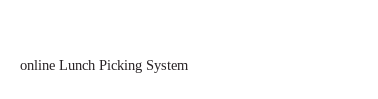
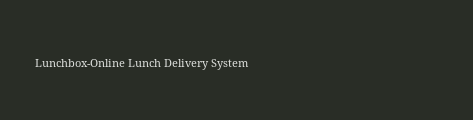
- online Lunch Picking System
+ Lunchbox-Online Lunch Delivery System

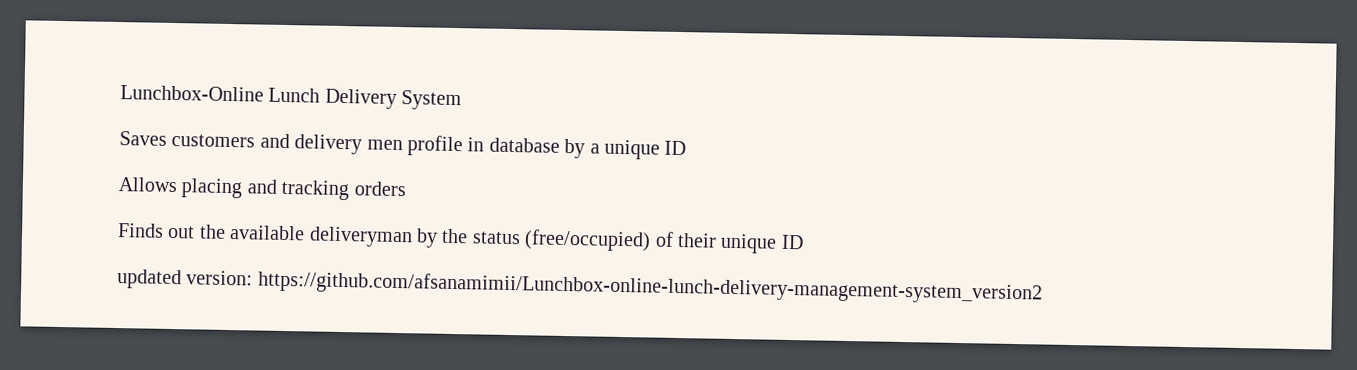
+ Saves customers and delivery men profile in database by a unique ID
+ Allows placing and tracking orders
+ Finds out the available deliveryman by the status (free/occupied) of their unique ID
+ updated version: https://github.com/afsanamimii/Lunchbox-online-lunch-delivery-management-system_version2

